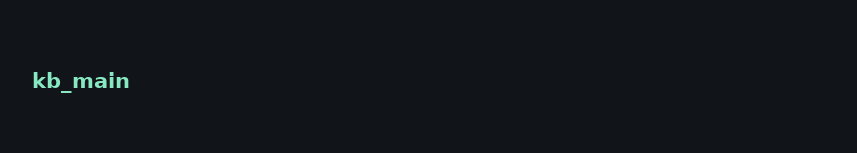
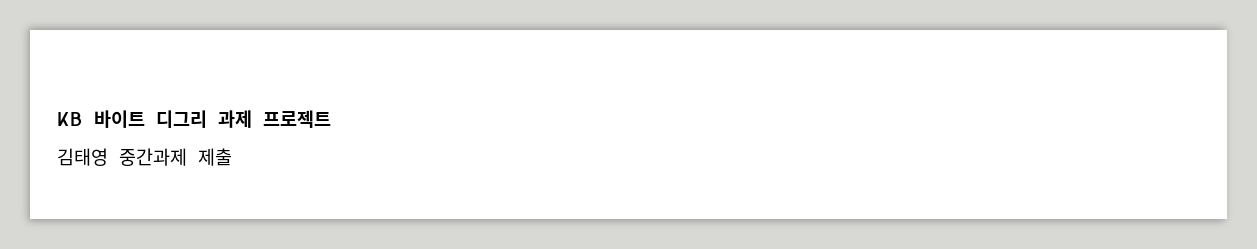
- kb_main
+ KB 바이트 디그리 과제 프로젝트
+ 김태영 중간과제 제출

